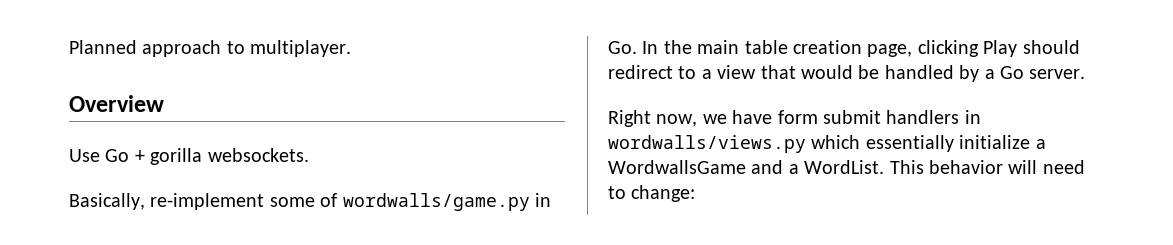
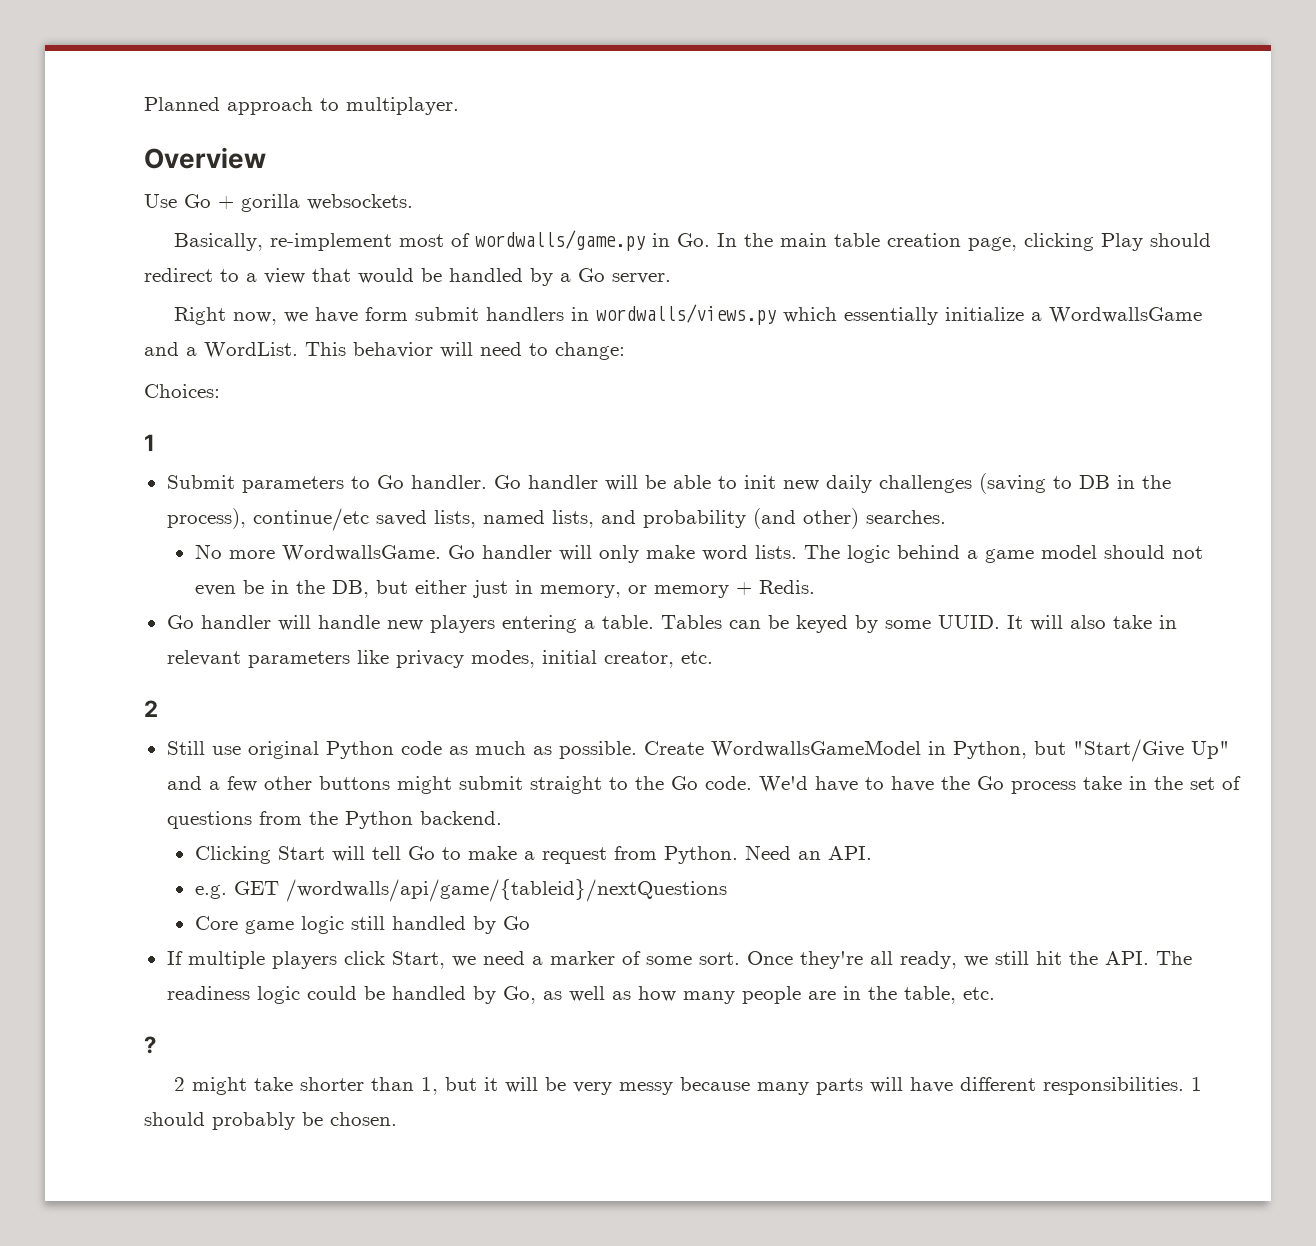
- Basically, re-implement some of wordwalls/game.py in Go. In the main table creation page, clicking Play should redirect to a view that would be handled by a Go server.
+ Basically, re-implement most of wordwalls/game.py in Go. In the main table creation page, clicking Play should redirect to a view that would be handled by a Go server.
+ Choices:
+ 1
+ Submit parameters to Go handler. Go handler will be able to init new daily challenges (saving to DB in the process), continue/etc saved lists, named lists, and probability (and other) searches.
+ No more WordwallsGame. Go handler will only make word lists. The logic behind a game model should not even be in the DB, but either just in memory, or memory + Redis.
+ Go handler will handle new players entering a table. Tables can be keyed by some UUID. It will also take in relevant parameters like privacy modes, initial creator, etc.
+ 2
+ Still use original Python code as much as possible. Create WordwallsGameModel in Python, but "Start/Give Up" and a few other buttons might submit straight to the Go code. We'd have to have the Go process take in the set of questions from the Python backend.
+ Clicking Start will tell Go to make a request from Python. Need an API.
+ e.g. GET /wordwalls/api/game/{tableid}/nextQuestions
+ Core game logic still handled by Go
+ If multiple players click Start, we need a marker of some sort. Once they're all ready, we still hit the API. The readiness logic could be handled by Go, as well as how many people are in the table, etc.
+ ?
+ 2 might take shorter than 1, but it will be very messy because many parts will have different responsibilities. 1 should probably be chosen.

